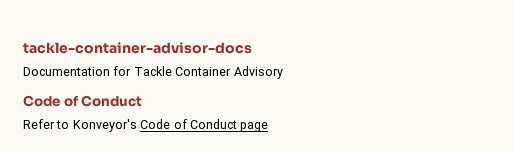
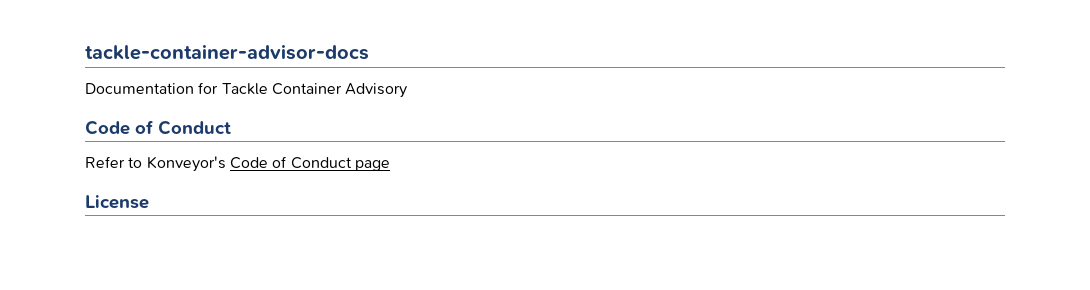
+ License

